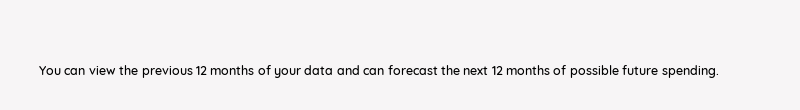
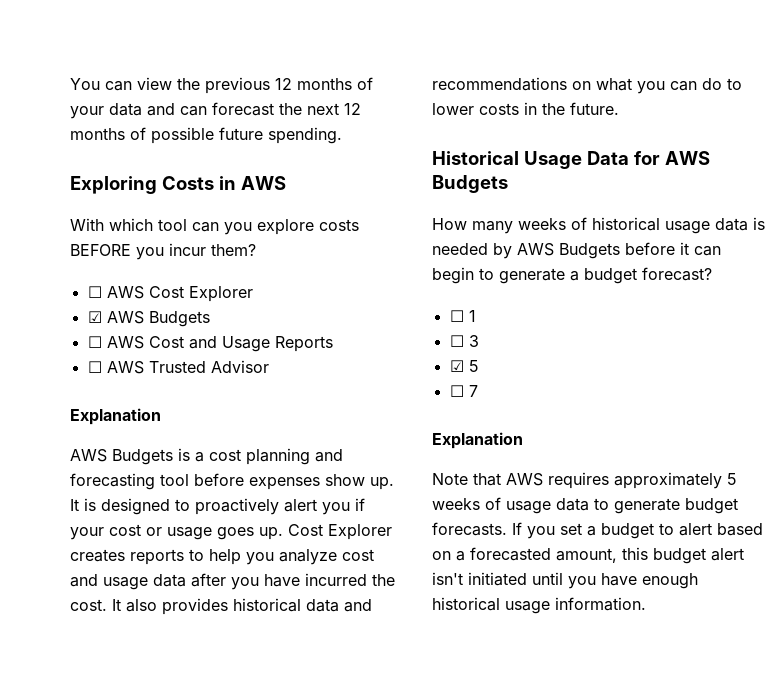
+ Exploring Costs in AWS
+ With which tool can you explore costs BEFORE you incur them?
+ ☐ AWS Cost Explorer
+ ☑ AWS Budgets
+ ☐ AWS Cost and Usage Reports
+ ☐ AWS Trusted Advisor
+ Explanation
+ AWS Budgets is a cost planning and forecasting tool before expenses show up. It is designed to proactively alert you if your cost or usage goes up. Cost Explorer creates reports to help you analyze cost and usage data after you have incurred the cost. It also provides historical data and recommendations on what you can do to lower costs in the future.
+ Historical Usage Data for AWS Budgets
+ How many weeks of historical usage data is needed by AWS Budgets before it can begin to generate a budget forecast?
+ ☐ 1
+ ☐ 3
+ ☑ 5
+ ☐ 7
+ Explanation
+ Note that AWS requires approximately 5 weeks of usage data to generate budget forecasts. If you set a budget to alert based on a forecasted amount, this budget alert isn't initiated until you have enough historical usage information.

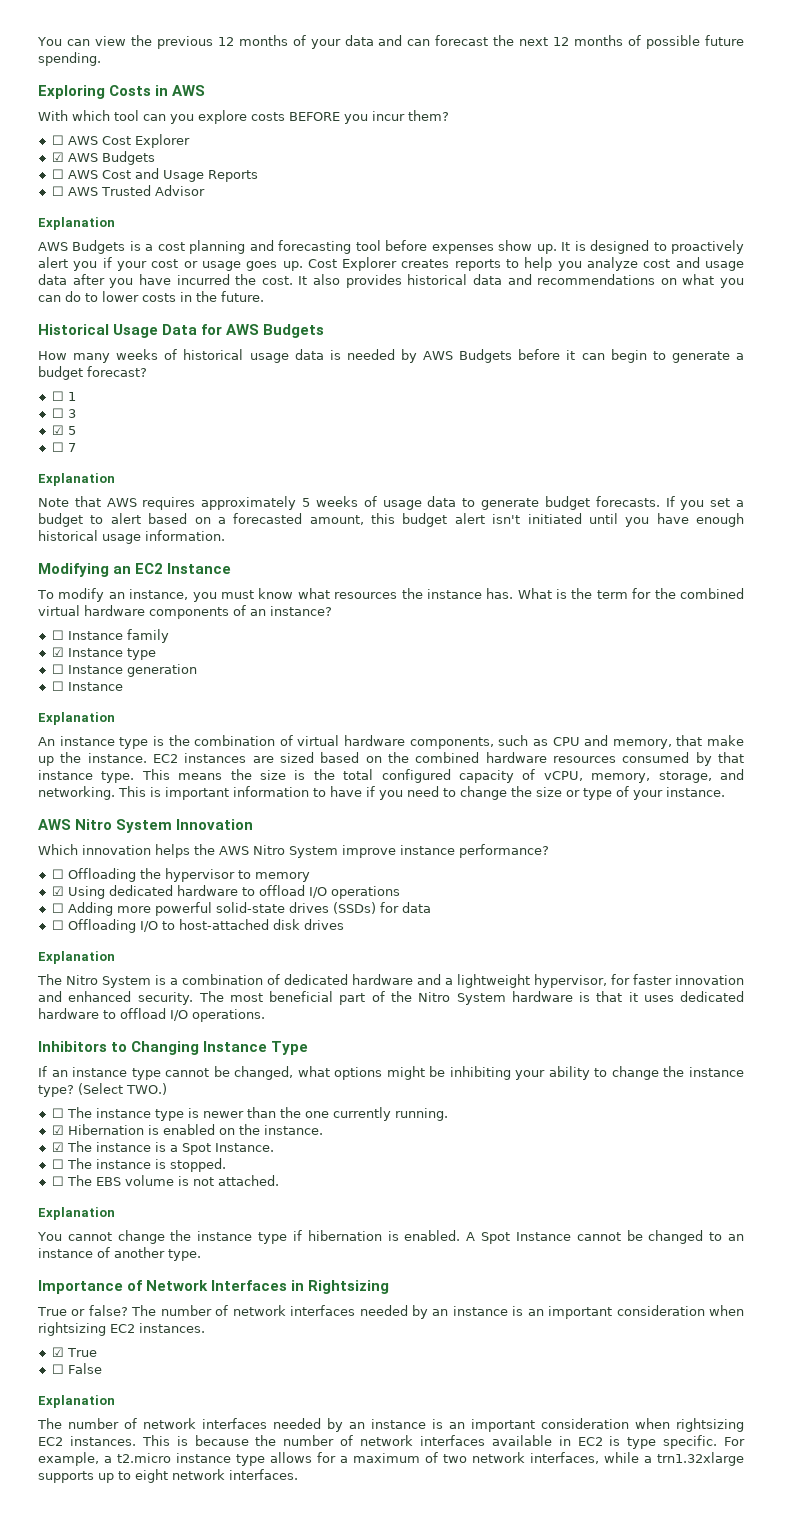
+ Modifying an EC2 Instance
+ To modify an instance, you must know what resources the instance has. What is the term for the combined virtual hardware components of an instance?
+ ☐ Instance family
+ ☑ Instance type
+ ☐ Instance generation
+ ☐ Instance
+ Explanation
+ An instance type is the combination of virtual hardware components, such as CPU and memory, that make up the instance. EC2 instances are sized based on the combined hardware resources consumed by that instance type. This means the size is the total configured capacity of vCPU, memory, storage, and networking. This is important information to have if you need to change the size or type of your instance.
+ AWS Nitro System Innovation
+ Which innovation helps the AWS Nitro System improve instance performance?
+ ☐ Offloading the hypervisor to memory
+ ☑ Using dedicated hardware to offload I/O operations
+ ☐ Adding more powerful solid-state drives (SSDs) for data
+ ☐ Offloading I/O to host-attached disk drives
+ Explanation
+ The Nitro System is a combination of dedicated hardware and a lightweight hypervisor, for faster innovation and enhanced security. The most beneficial part of the Nitro System hardware is that it uses dedicated hardware to offload I/O operations.
+ Inhibitors to Changing Instance Type
+ If an instance type cannot be changed, what options might be inhibiting your ability to change the instance type? (Select TWO.)
+ ☐ The instance type is newer than the one currently running.
+ ☑ Hibernation is enabled on the instance.
+ ☑ The instance is a Spot Instance.
+ ☐ The instance is stopped.
+ ☐ The EBS volume is not attached.
+ Explanation
+ You cannot change the instance type if hibernation is enabled. A Spot Instance cannot be changed to an instance of another type.
+ Importance of Network Interfaces in Rightsizing
+ True or false? The number of network interfaces needed by an instance is an important consideration when rightsizing EC2 instances.
+ ☑ True
+ ☐ False
+ Explanation
+ The number of network interfaces needed by an instance is an important consideration when rightsizing EC2 instances. This is because the number of network interfaces available in EC2 is type specific. For example, a t2.micro instance type allows for a maximum of two network interfaces, while a trn1.32xlarge supports up to eight network interfaces.

